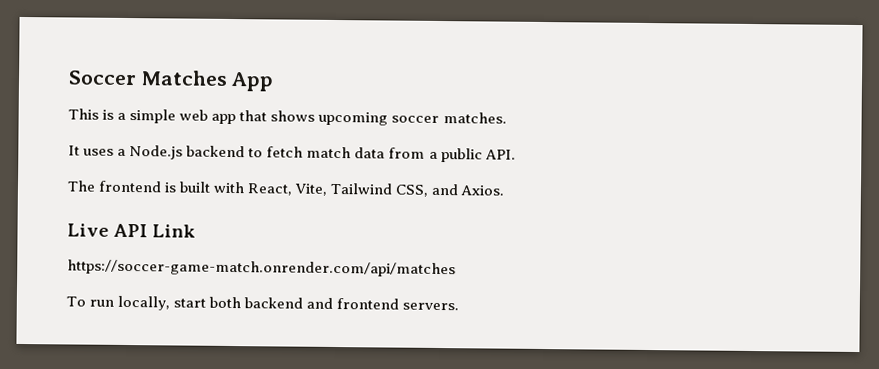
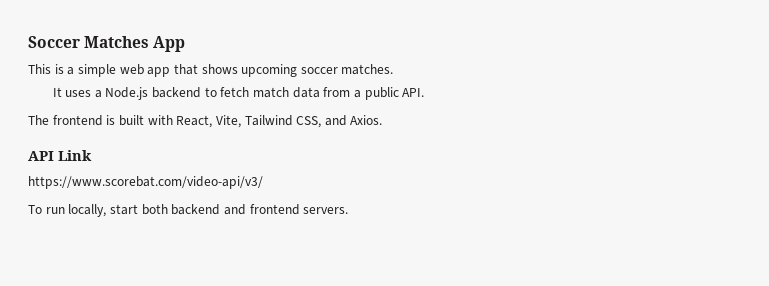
- Live API Link
+ API Link
- https://soccer-game-match.onrender.com/api/matches
+ https://www.scorebat.com/video-api/v3/

